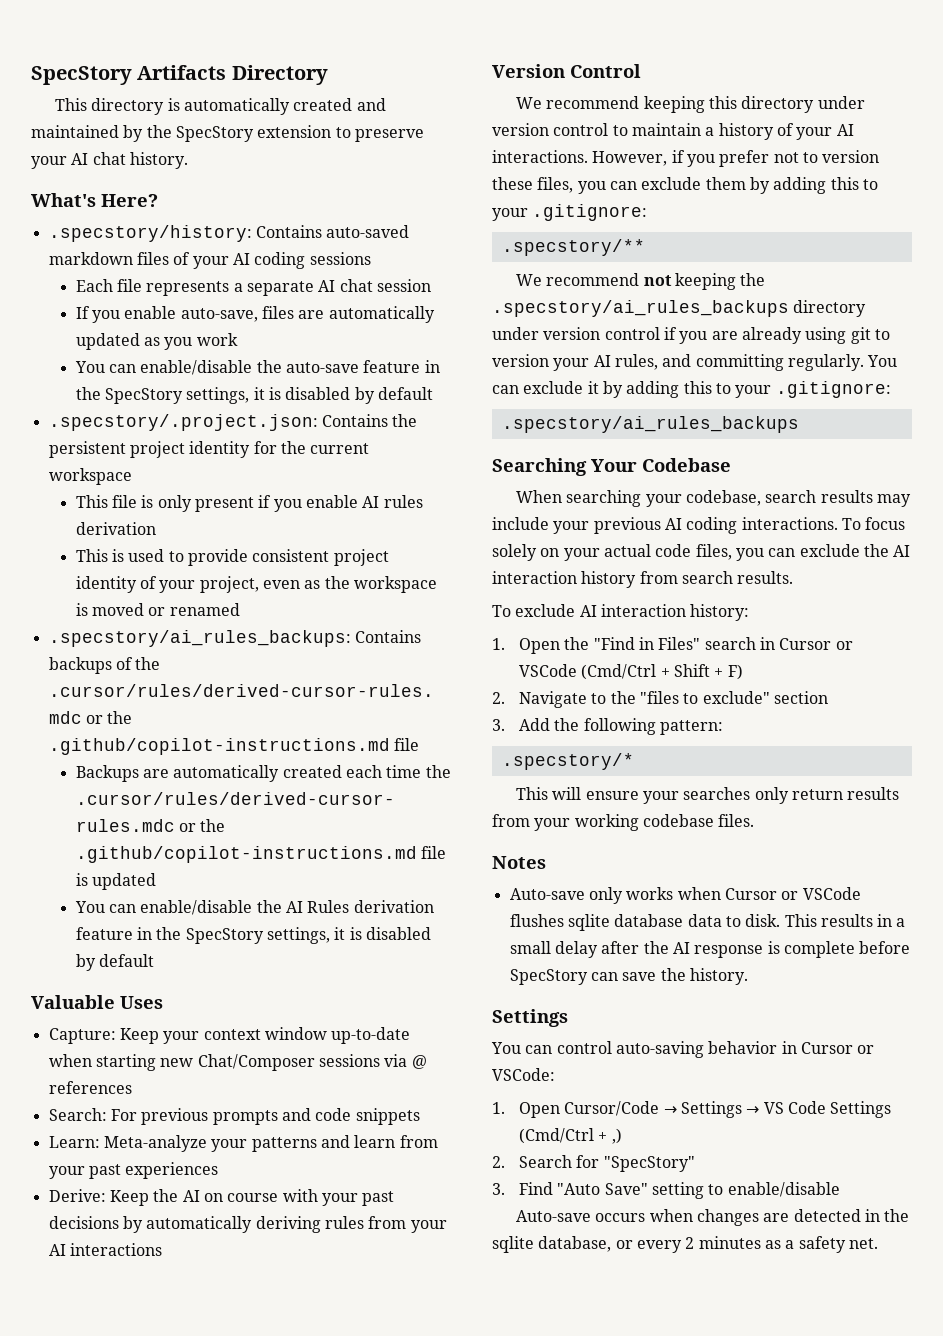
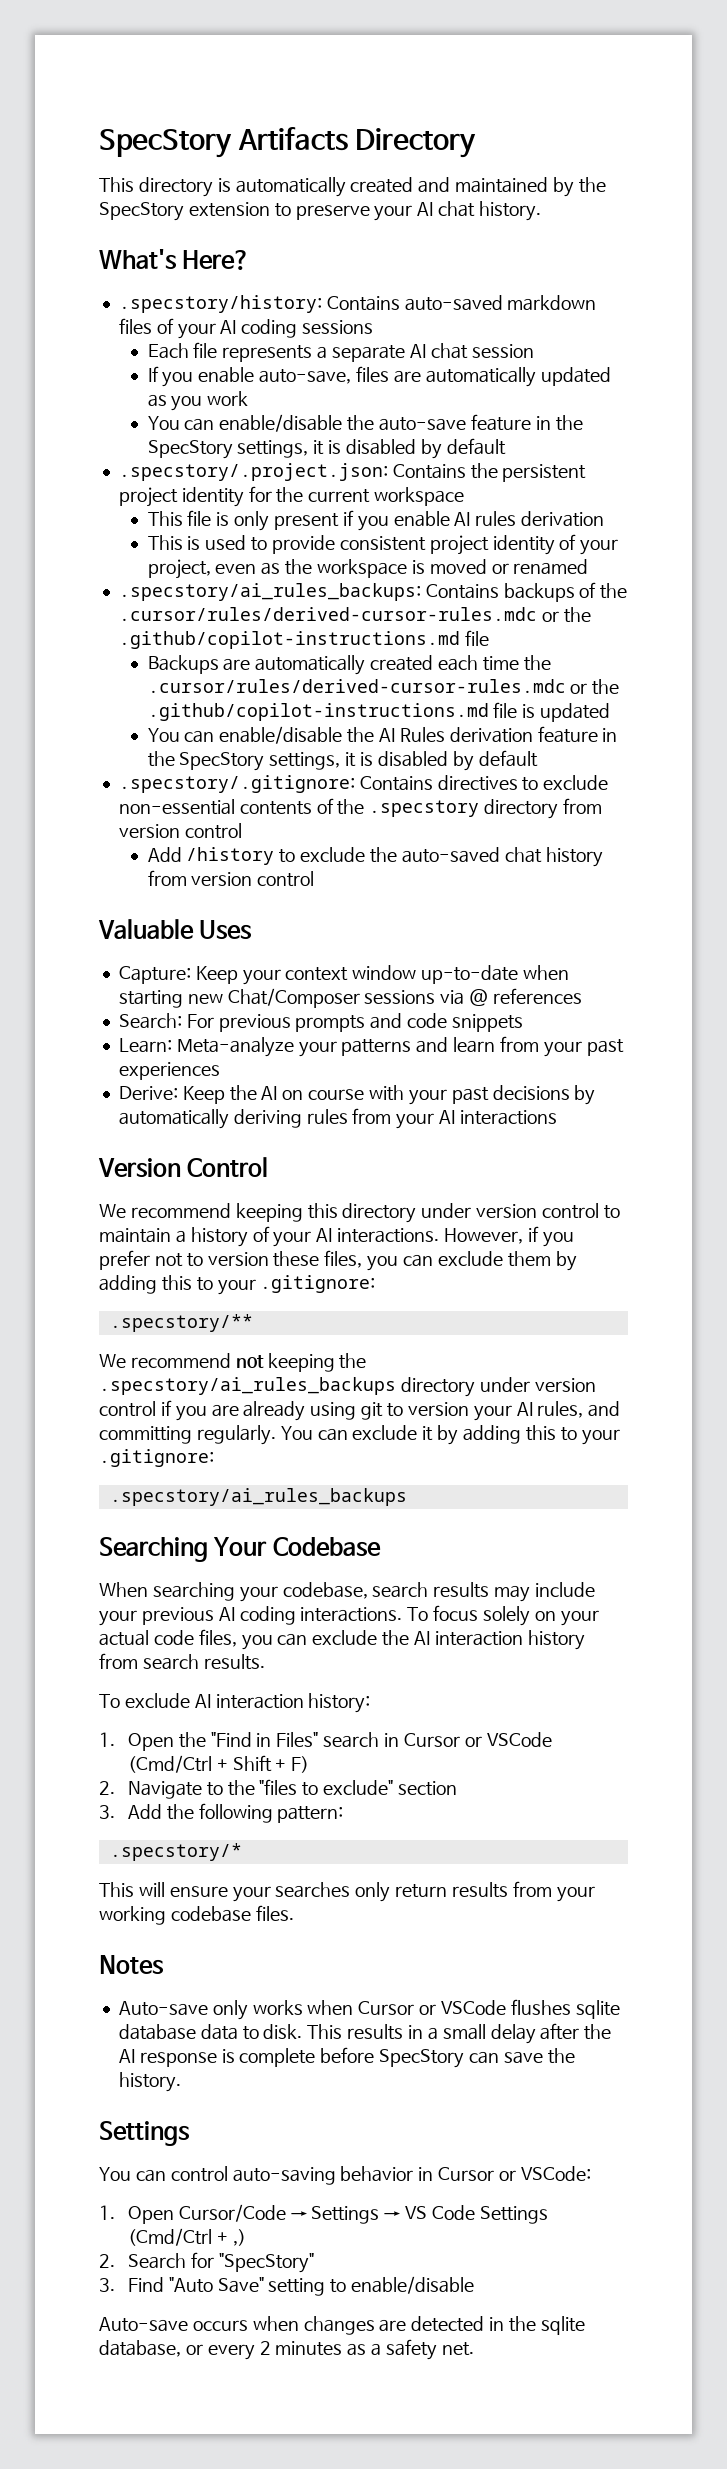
+ .specstory/.gitignore: Contains directives to exclude non-essential contents of the .specstory directory from version control
+ Add /history to exclude the auto-saved chat history from version control

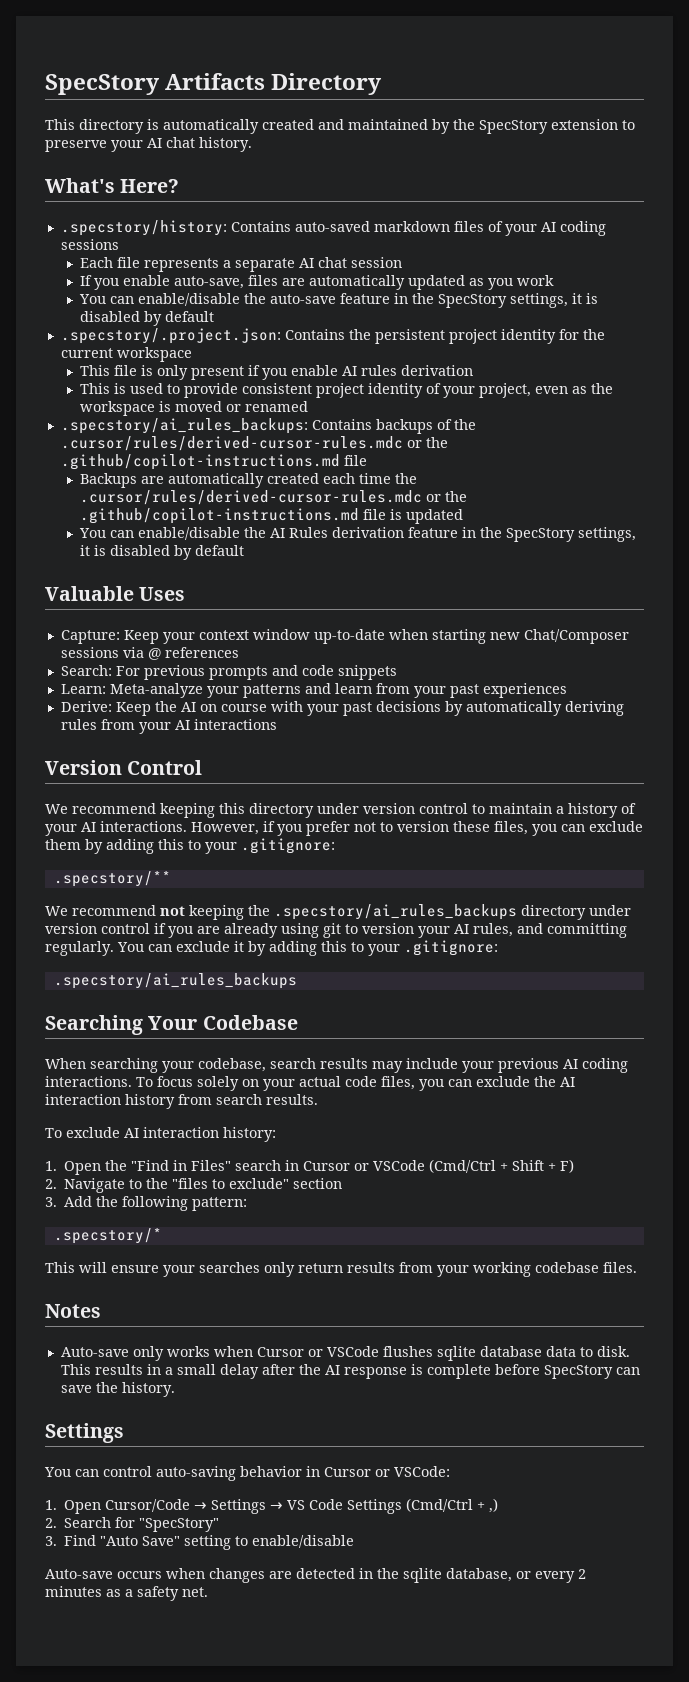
- .specstory/.gitignore: Contains directives to exclude non-essential contents of the .specstory directory from version control
- Add /history to exclude the auto-saved chat history from version control

